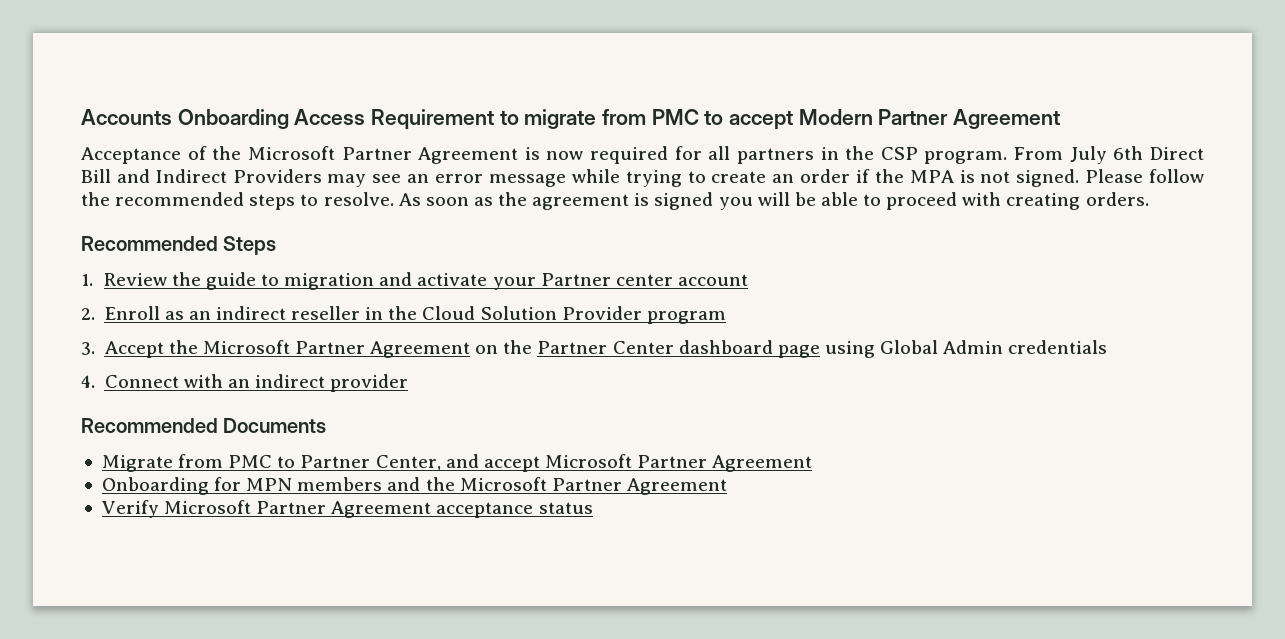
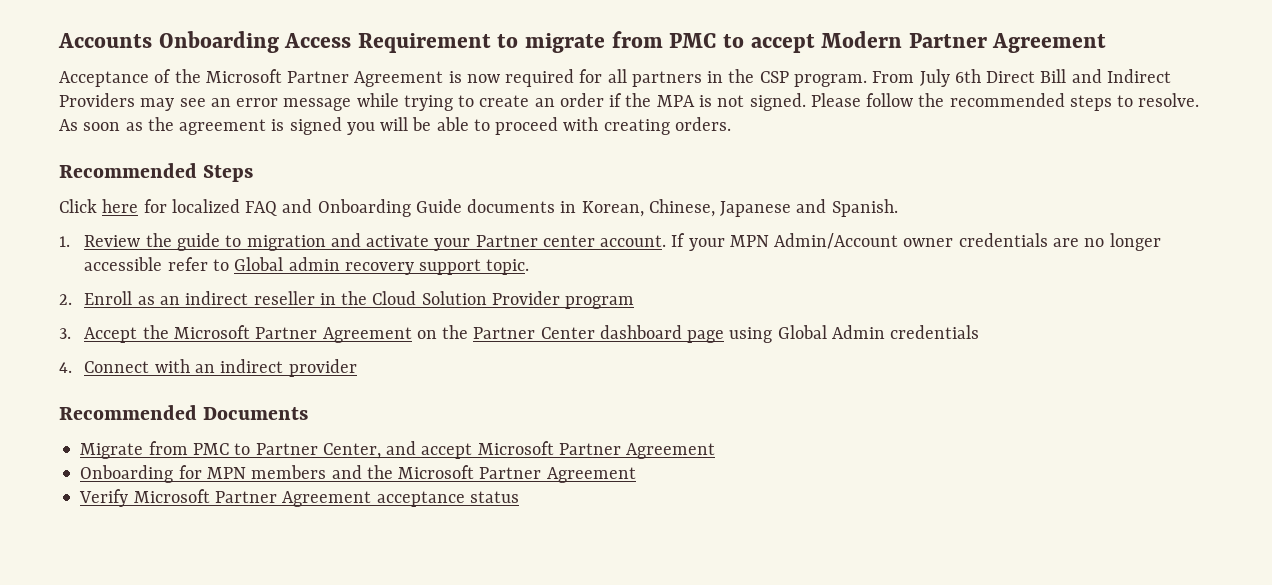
+ Click here for localized FAQ and Onboarding Guide documents in Korean, Chinese, Japanese and Spanish.
- 1. Review the guide to migration and activate your Partner center account
+ 1. Review the guide to migration and activate your Partner center account. If your MPN Admin/Account owner credentials are no longer accessible refer to Global admin recovery support topic.

